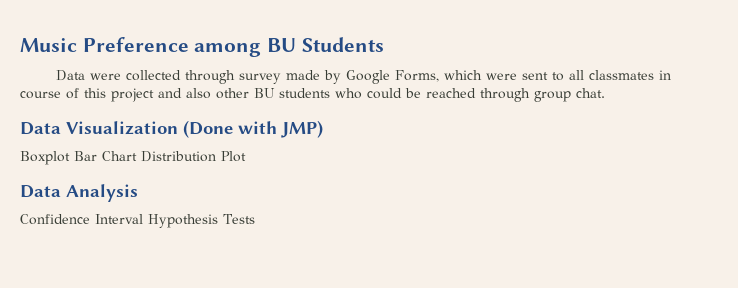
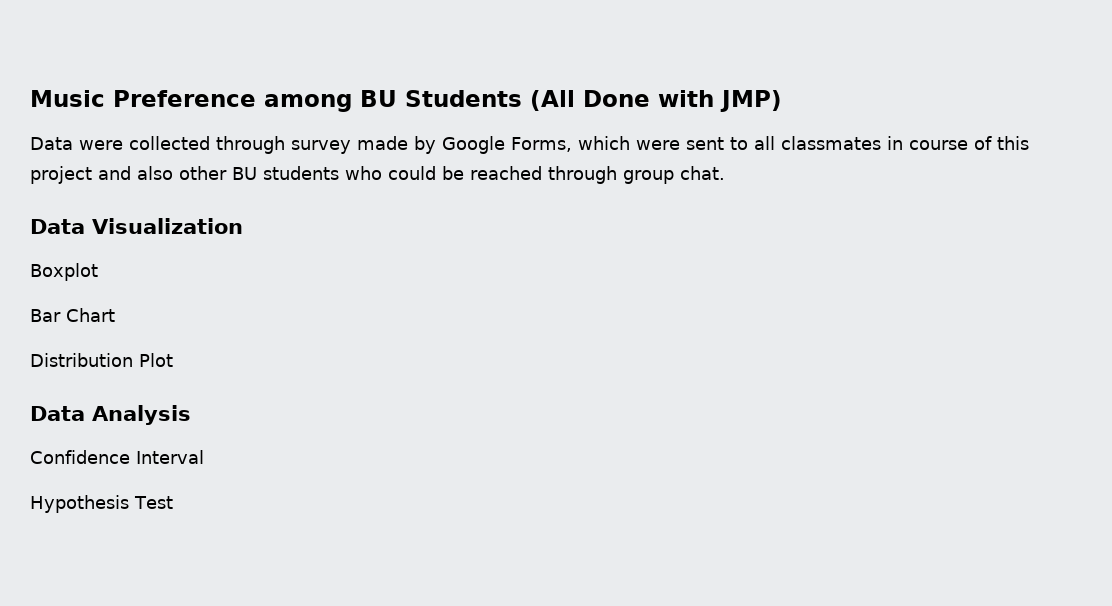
- Music Preference among BU Students
+ Music Preference among BU Students (All Done with JMP)
- Data Visualization (Done with JMP)
+ Data Visualization
- Boxplot Bar Chart Distribution Plot
+ Boxplot
+ Bar Chart
+ Distribution Plot
- Confidence Interval Hypothesis Tests
+ Confidence Interval
+ Hypothesis Test

